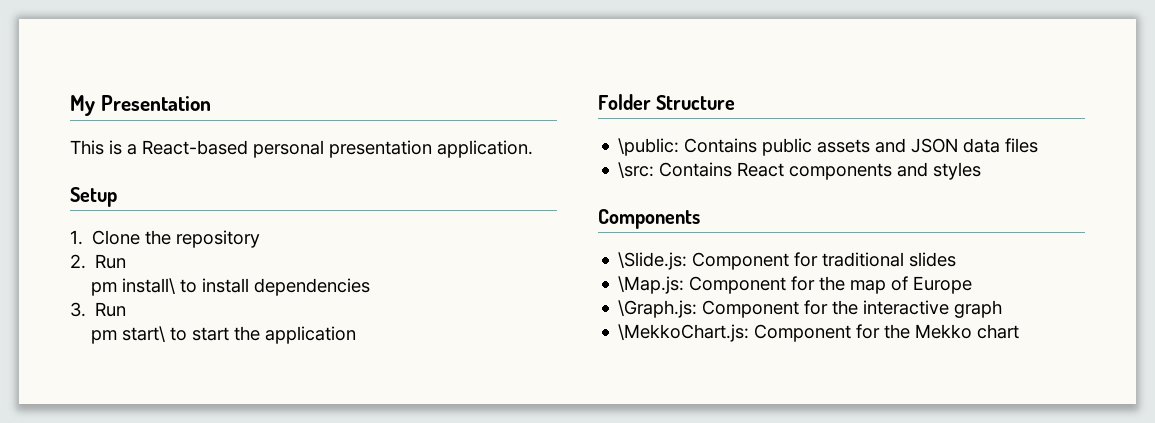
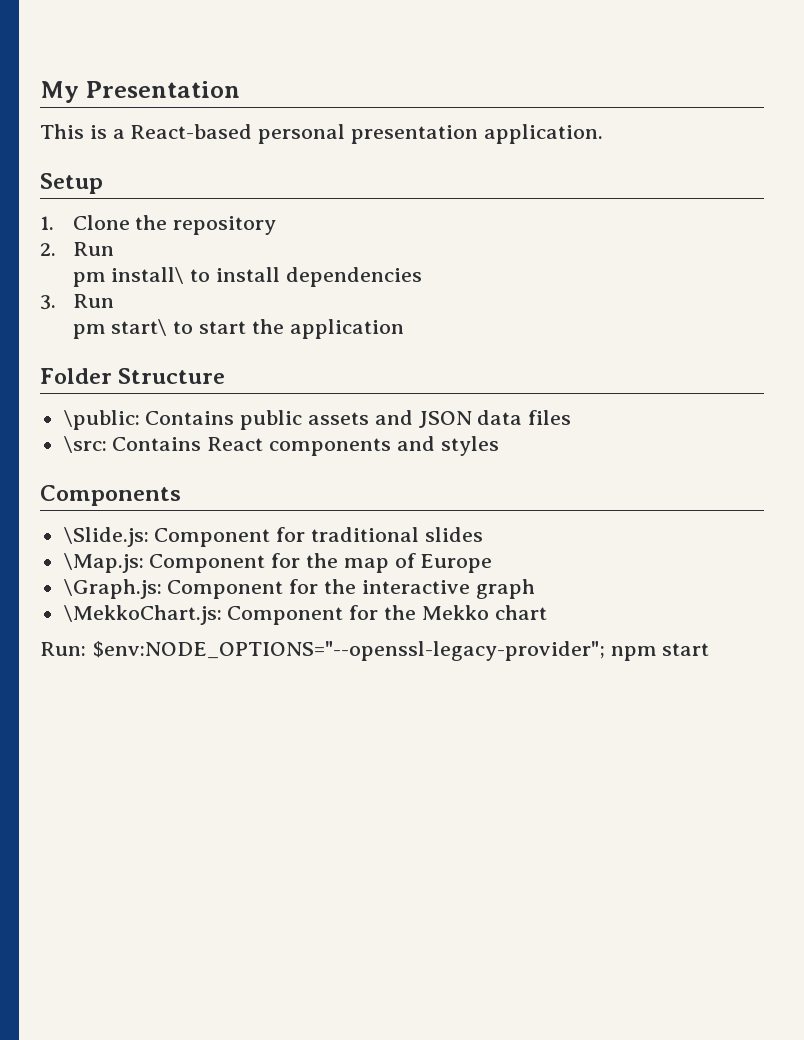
+ Run: $env:NODE_OPTIONS="--openssl-legacy-provider"; npm start

